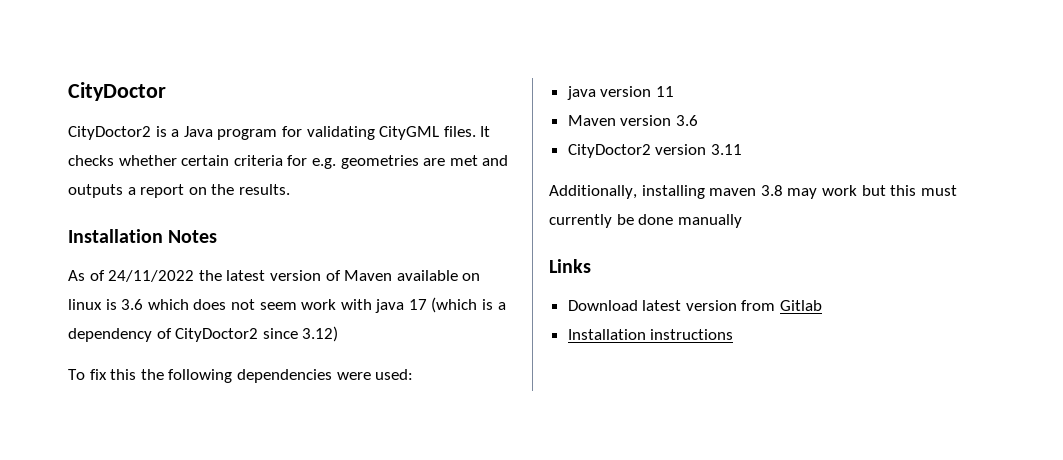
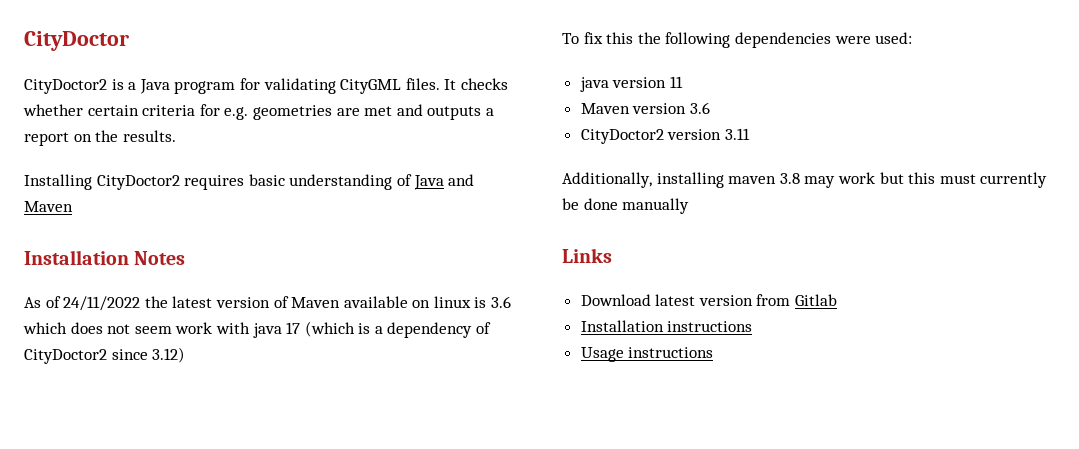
+ Installing CityDoctor2 requires basic understanding of Java and Maven
+ Usage instructions

